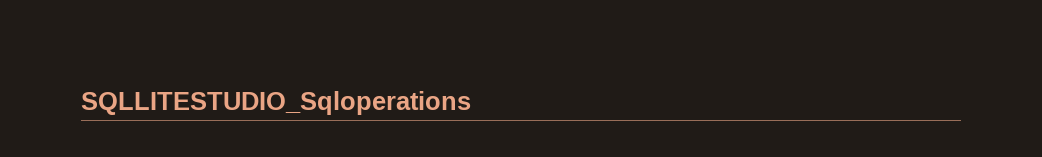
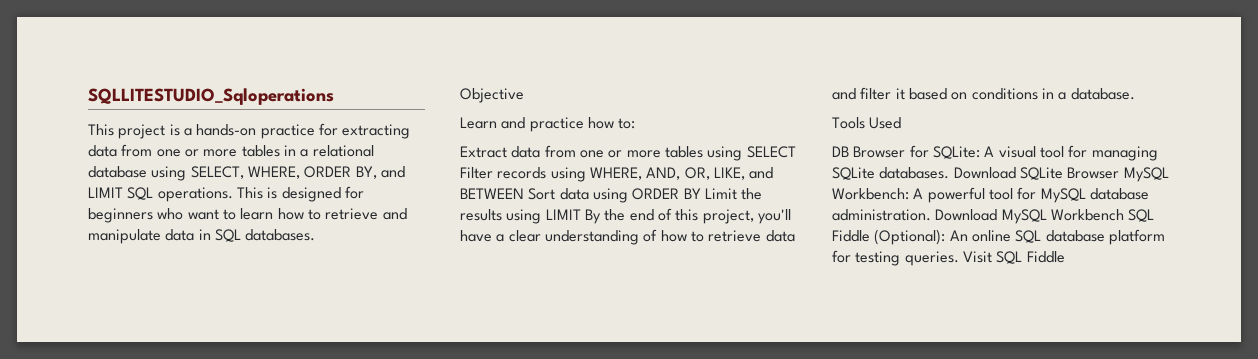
+ This project is a hands-on practice for extracting data from one or more tables in a relational database using SELECT, WHERE, ORDER BY, and LIMIT SQL operations. This is designed for beginners who want to learn how to retrieve and manipulate data in SQL databases.
+ Objective
+ Learn and practice how to:
+ Extract data from one or more tables using SELECT Filter records using WHERE, AND, OR, LIKE, and BETWEEN Sort data using ORDER BY Limit the results using LIMIT By the end of this project, you'll have a clear understanding of how to retrieve data and filter it based on conditions in a database.
+ Tools Used
+ DB Browser for SQLite: A visual tool for managing SQLite databases. Download SQLite Browser MySQL Workbench: A powerful tool for MySQL database administration. Download MySQL Workbench SQL Fiddle (Optional): An online SQL database platform for testing queries. Visit SQL Fiddle

